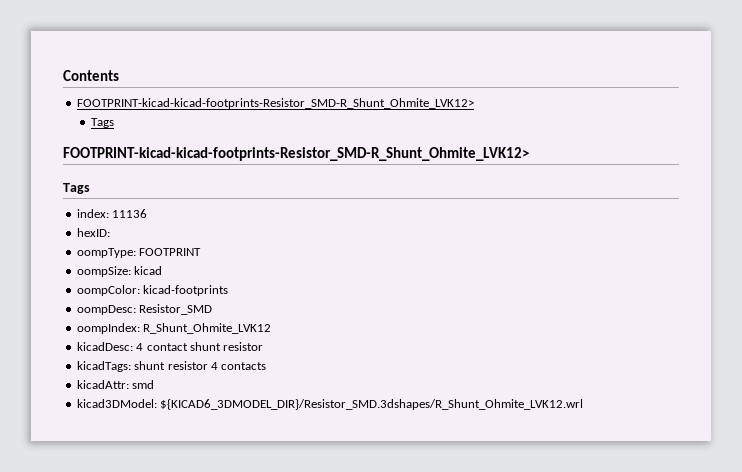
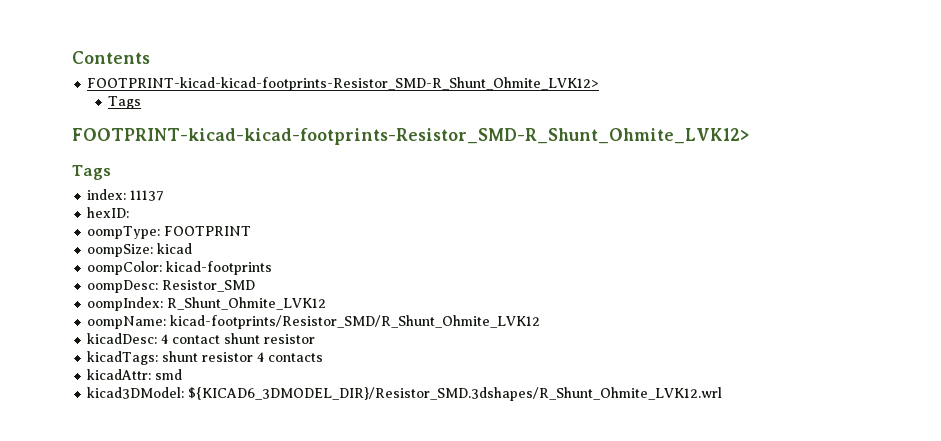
- index: 11136
+ index: 11137
+ oompName: kicad-footprints/Resistor_SMD/R_Shunt_Ohmite_LVK12

